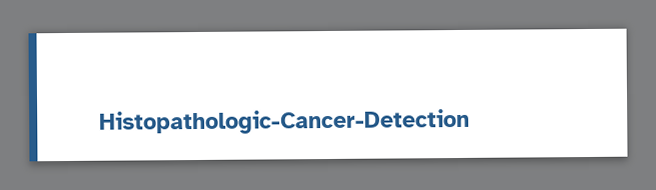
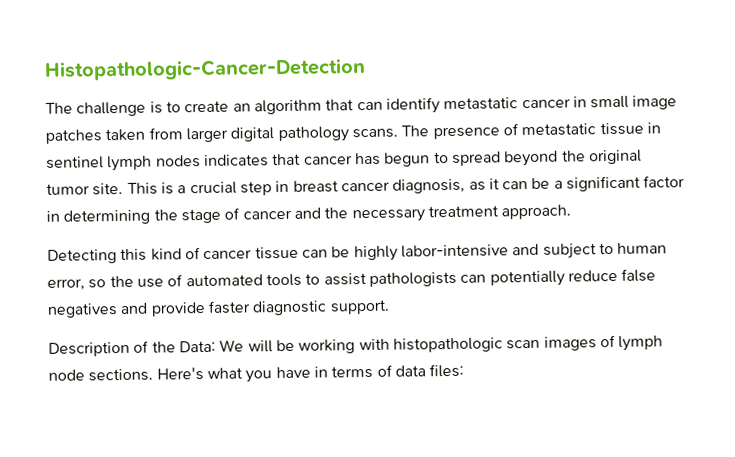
+ The challenge is to create an algorithm that can identify metastatic cancer in small image patches taken from larger digital pathology scans. The presence of metastatic tissue in sentinel lymph nodes indicates that cancer has begun to spread beyond the original tumor site. This is a crucial step in breast cancer diagnosis, as it can be a significant factor in determining the stage of cancer and the necessary treatment approach.
+ Detecting this kind of cancer tissue can be highly labor-intensive and subject to human error, so the use of automated tools to assist pathologists can potentially reduce false negatives and provide faster diagnostic support.
+ Description of the Data: We will be working with histopathologic scan images of lymph node sections. Here's what you have in terms of data files:

